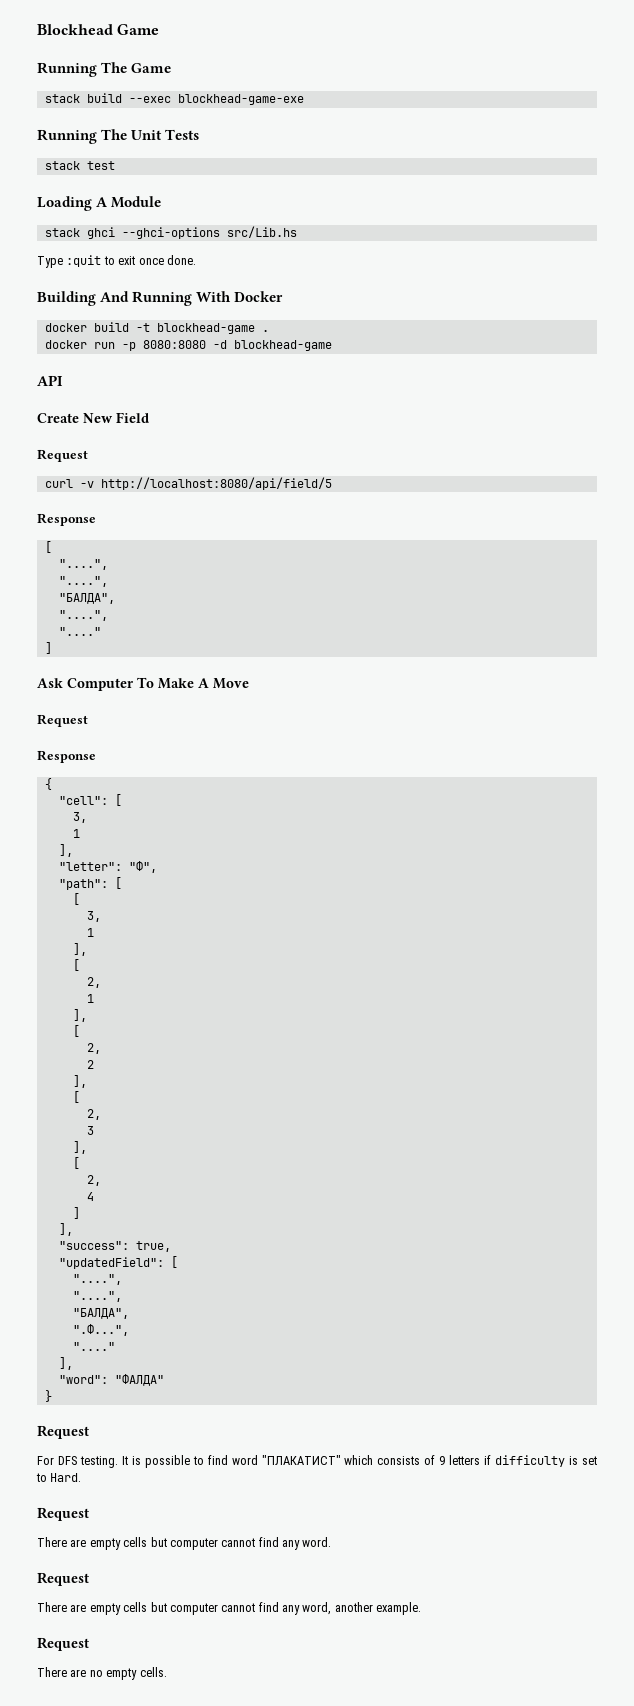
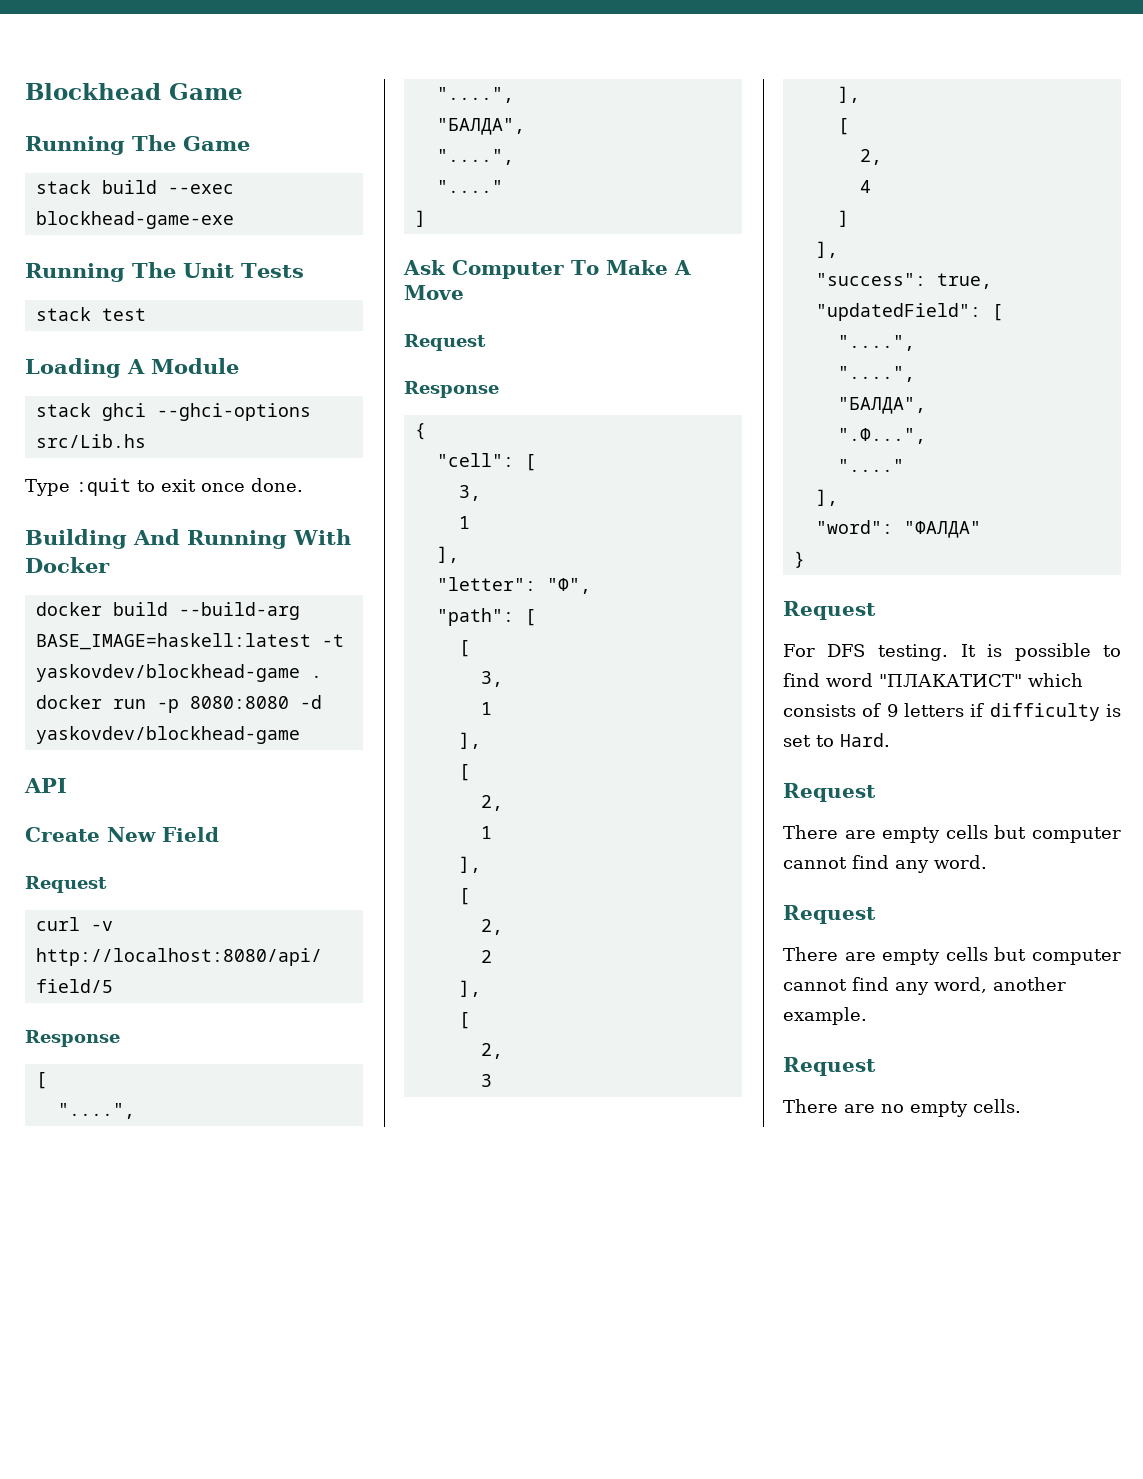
- docker build -t blockhead-game .
+ docker build --build-arg BASE_IMAGE=haskell:latest -t yaskovdev/blockhead-game .
- docker run -p 8080:8080 -d blockhead-game
+ docker run -p 8080:8080 -d yaskovdev/blockhead-game

